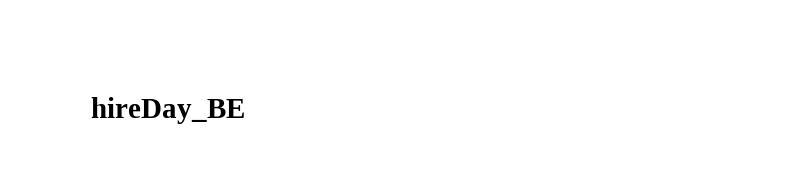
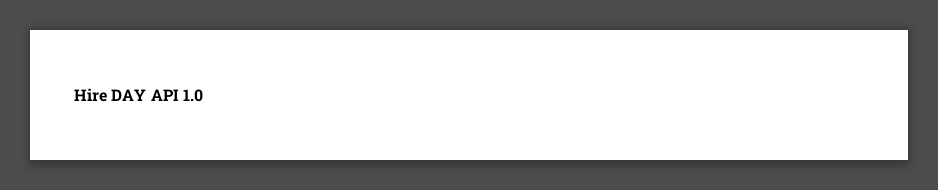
- hireDay_BE
+ Hire DAY API 1.0

